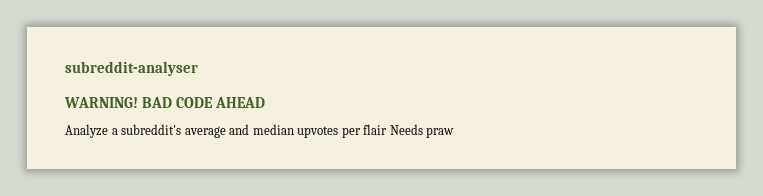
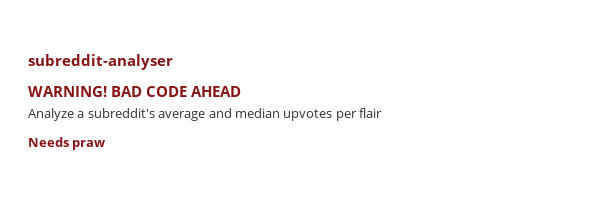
- Analyze a subreddit's average and median upvotes per flair Needs praw
+ Analyze a subreddit's average and median upvotes per flair
+ Needs praw

